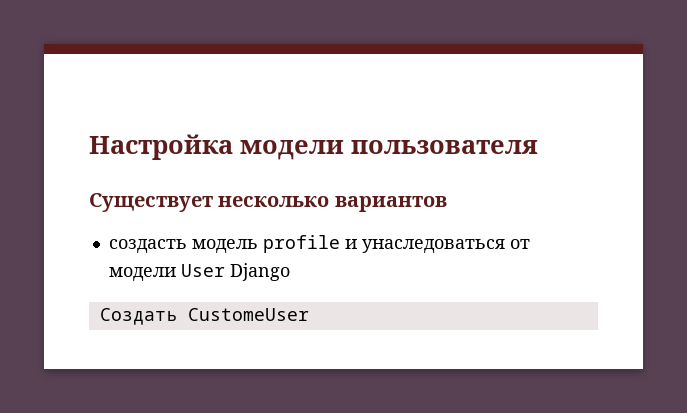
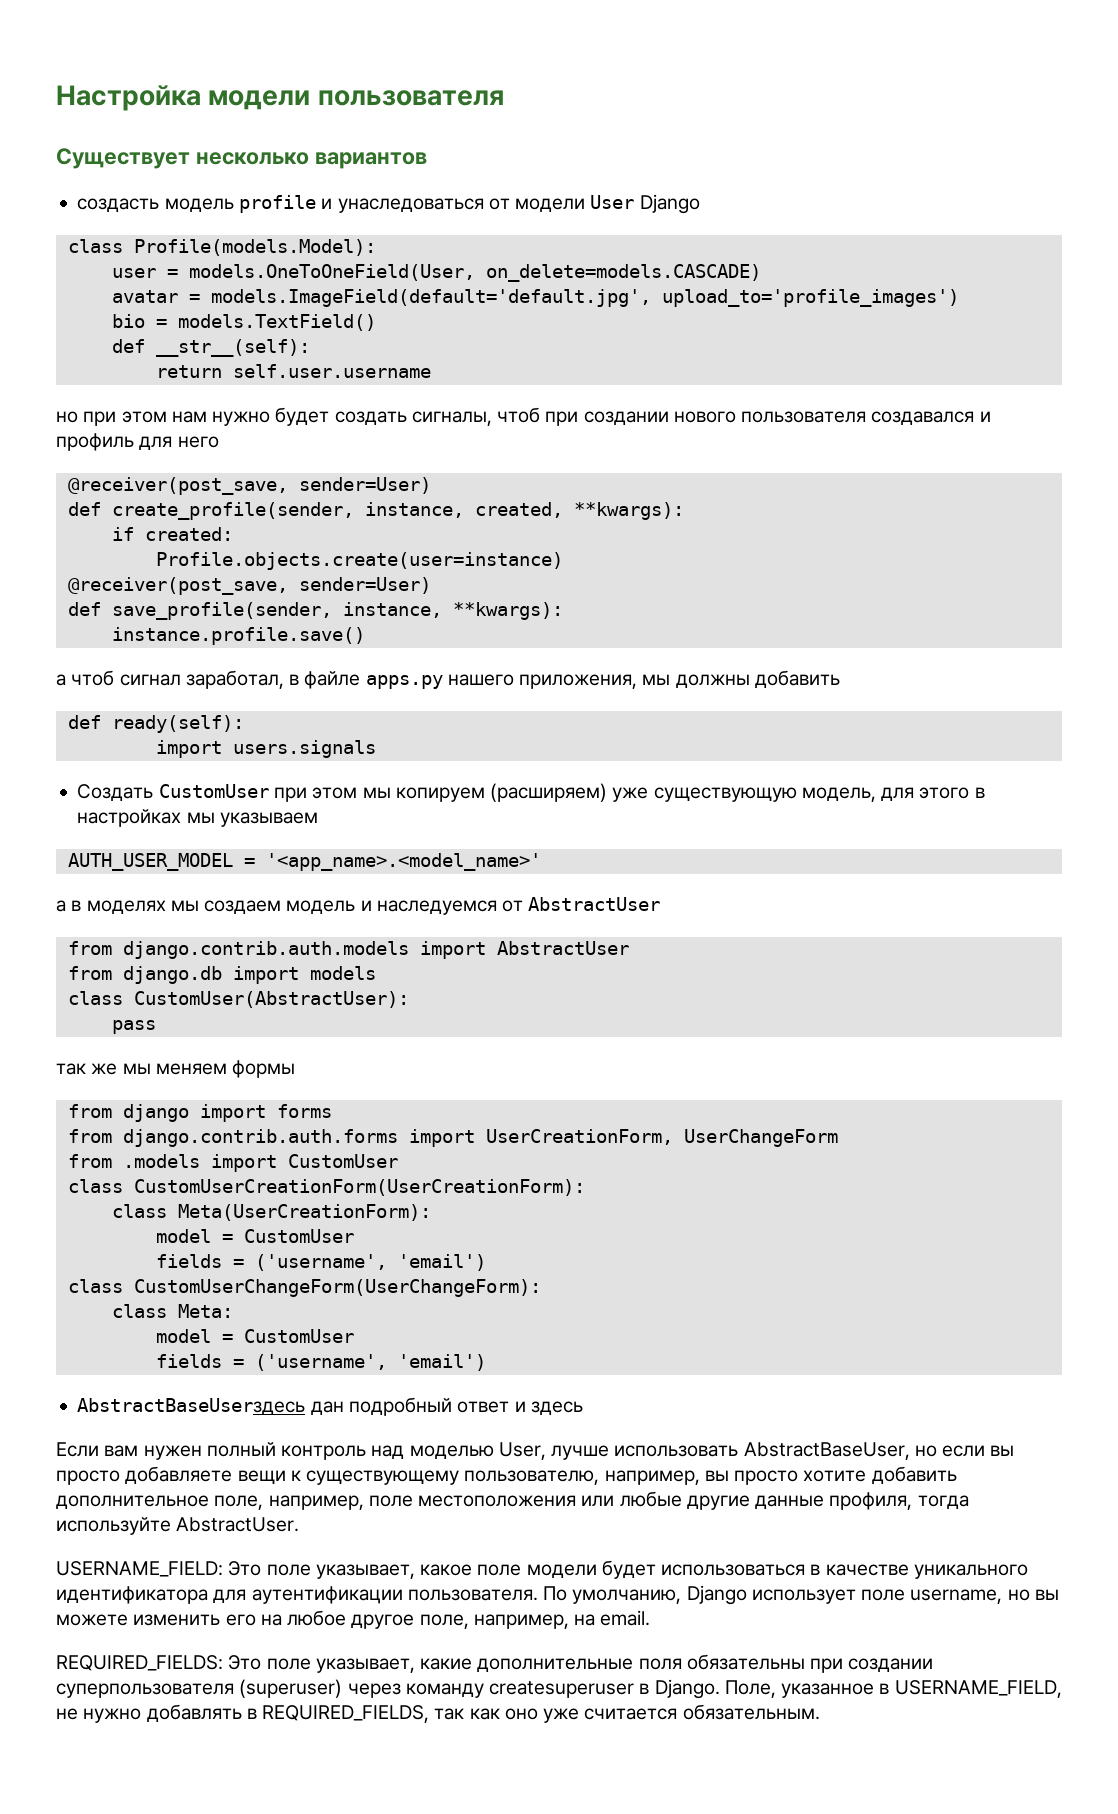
- Создать CustomeUser
+ class Profile(models.Model):
+ user = models.OneToOneField(User, on_delete=models.CASCADE)
+ avatar = models.ImageField(default='default.jpg', upload_to='profile_images')
+ bio = models.TextField()
+ def __str__(self):
+ return self.user.username
+ но при этом нам нужно будет создать сигналы, чтоб при создании нового пользователя создавался и профиль для него
+ @receiver(post_save, sender=User)
+ def create_profile(sender, instance, created, **kwargs):
+ if created:
+ Profile.objects.create(user=instance)
+ @receiver(post_save, sender=User)
+ def save_profile(sender, instance, **kwargs):
+ instance.profile.save()
+ а чтоб сигнал заработал, в файле apps.py нашего приложения, мы должны добавить
+ def ready(self):
+ import users.signals
+ Создать CustomUser при этом мы копируем (расширяем) уже существующую модель, для этого в настройках мы указываем
+ AUTH_USER_MODEL = '<app_name>.<model_name>'
+ а в моделях мы создаем модель и наследуемся от AbstractUser
+ from django.contrib.auth.models import AbstractUser
+ from django.db import models
+ class CustomUser(AbstractUser):
+ pass
+ так же мы меняем формы
+ from django import forms
+ from django.contrib.auth.forms import UserCreationForm, UserChangeForm
+ from .models import CustomUser
+ class CustomUserCreationForm(UserCreationForm):
+ class Meta(UserCreationForm):
+ model = CustomUser
+ fields = ('username', 'email')
+ class CustomUserChangeForm(UserChangeForm):
+ class Meta:
+ model = CustomUser
+ fields = ('username', 'email')
+ AbstractBaseUserздесь дан подробный ответ и здесь
+ Если вам нужен полный контроль над моделью User, лучше использовать AbstractBaseUser, но если вы просто добавляете вещи к существующему пользователю, например, вы просто хотите добавить дополнительное поле, например, поле местоположения или любые другие данные профиля, тогда используйте AbstractUser.
+ USERNAME_FIELD: Это поле указывает, какое поле модели будет использоваться в качестве уникального идентификатора для аутентификации пользователя. По умолчанию, Django использует поле username, но вы можете изменить его на любое другое поле, например, на email.
+ REQUIRED_FIELDS: Это поле указывает, какие дополнительные поля обязательны при создании суперпользователя (superuser) через команду createsuperuser в Django. Поле, указанное в USERNAME_FIELD, не нужно добавлять в REQUIRED_FIELDS, так как оно уже считается обязательным.

